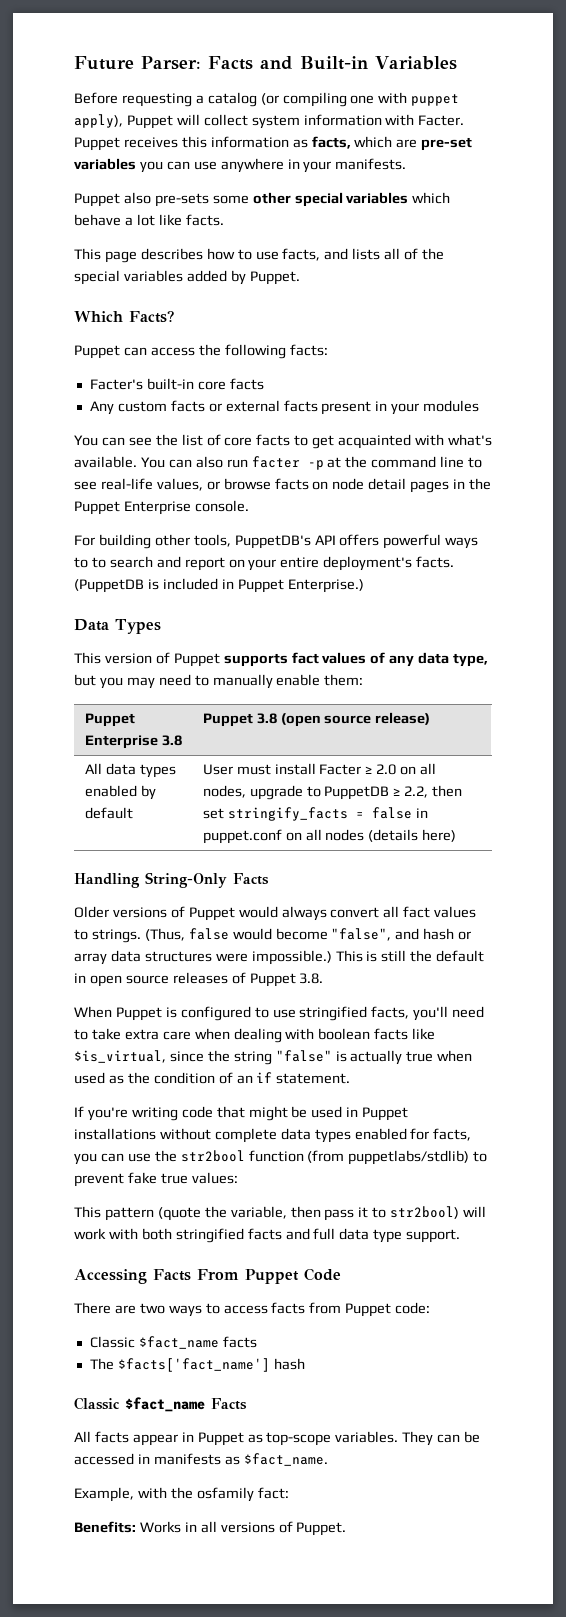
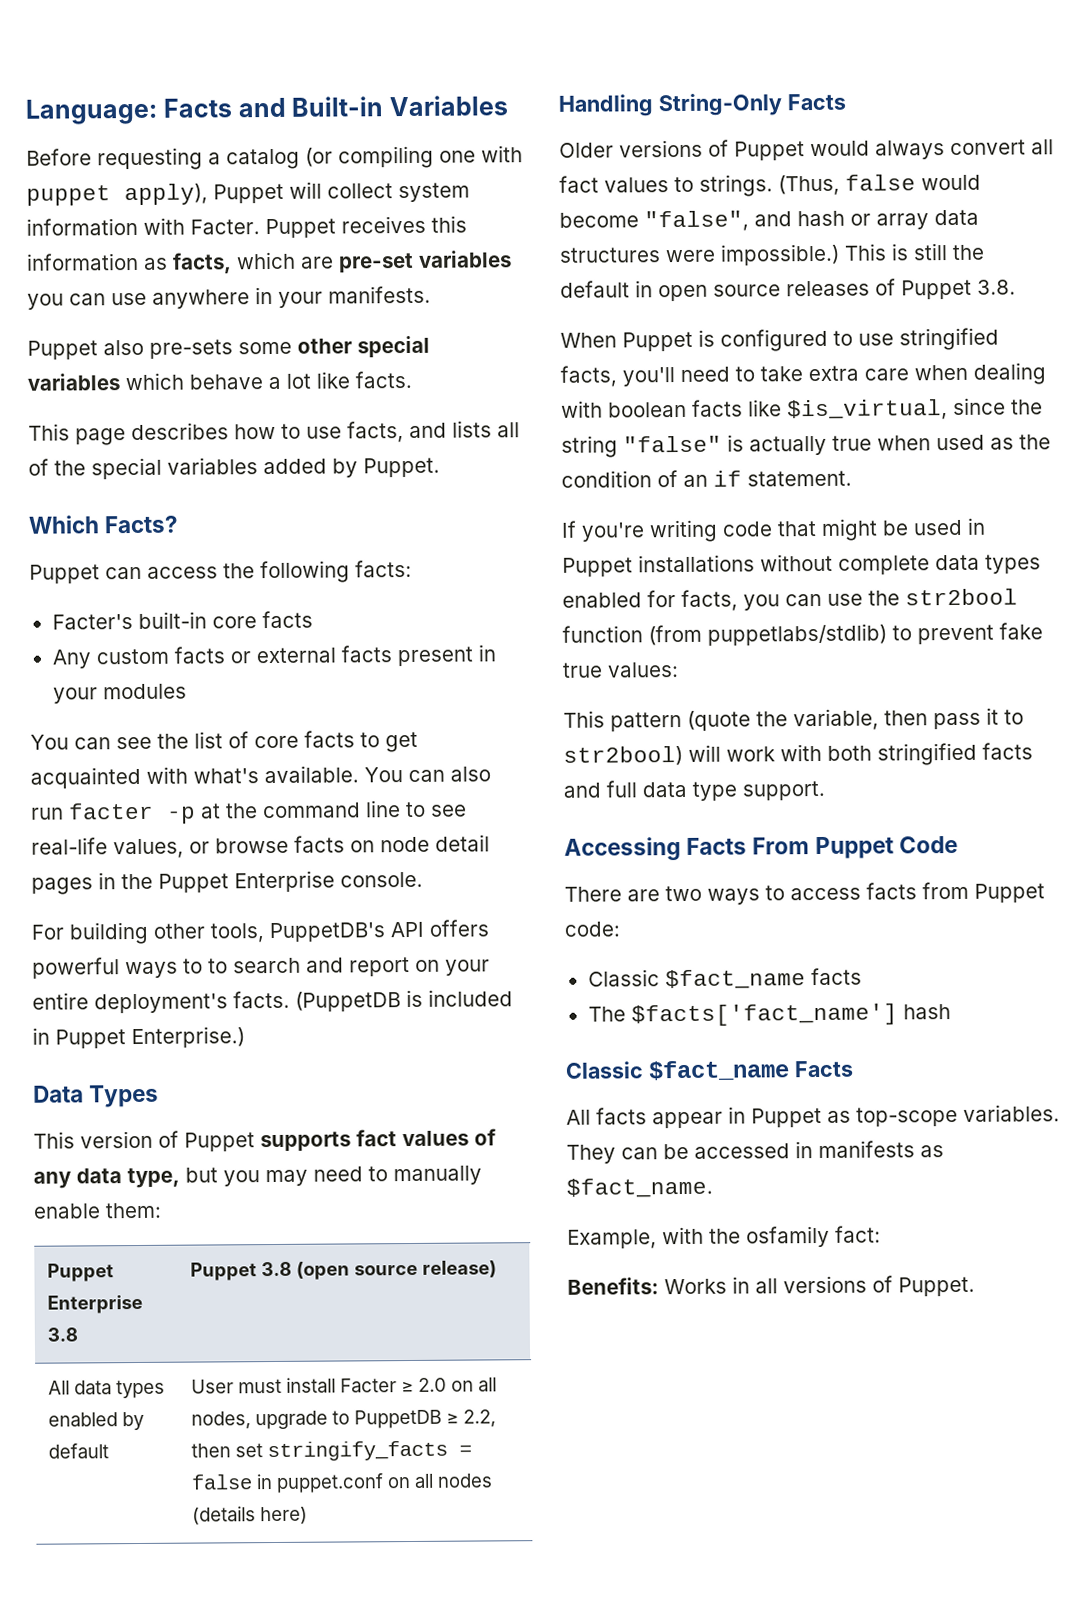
- Future Parser: Facts and Built-in Variables
+ Language: Facts and Built-in Variables

